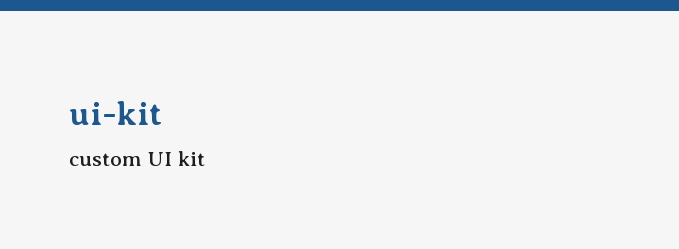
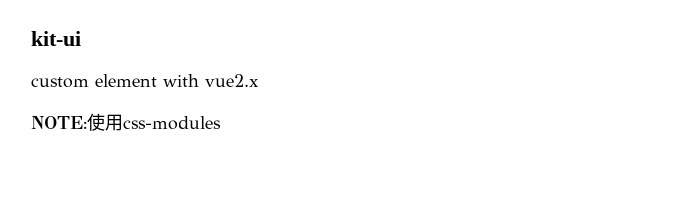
- ui-kit
+ kit-ui
- custom UI kit
+ custom element with vue2.x
+ NOTE:使用css-modules

